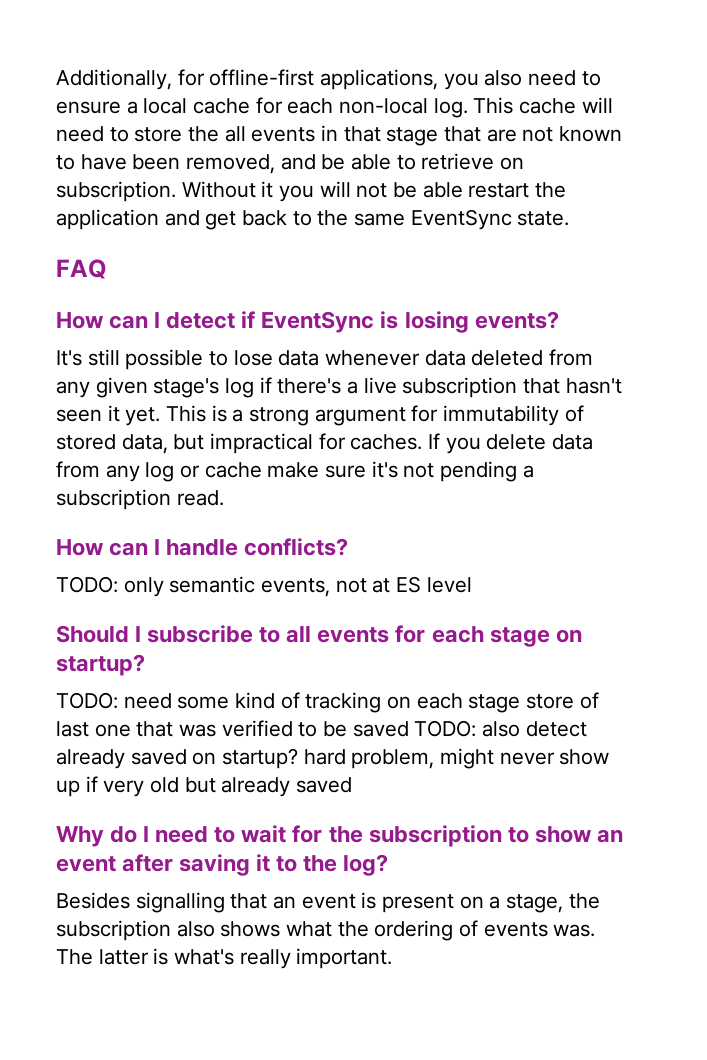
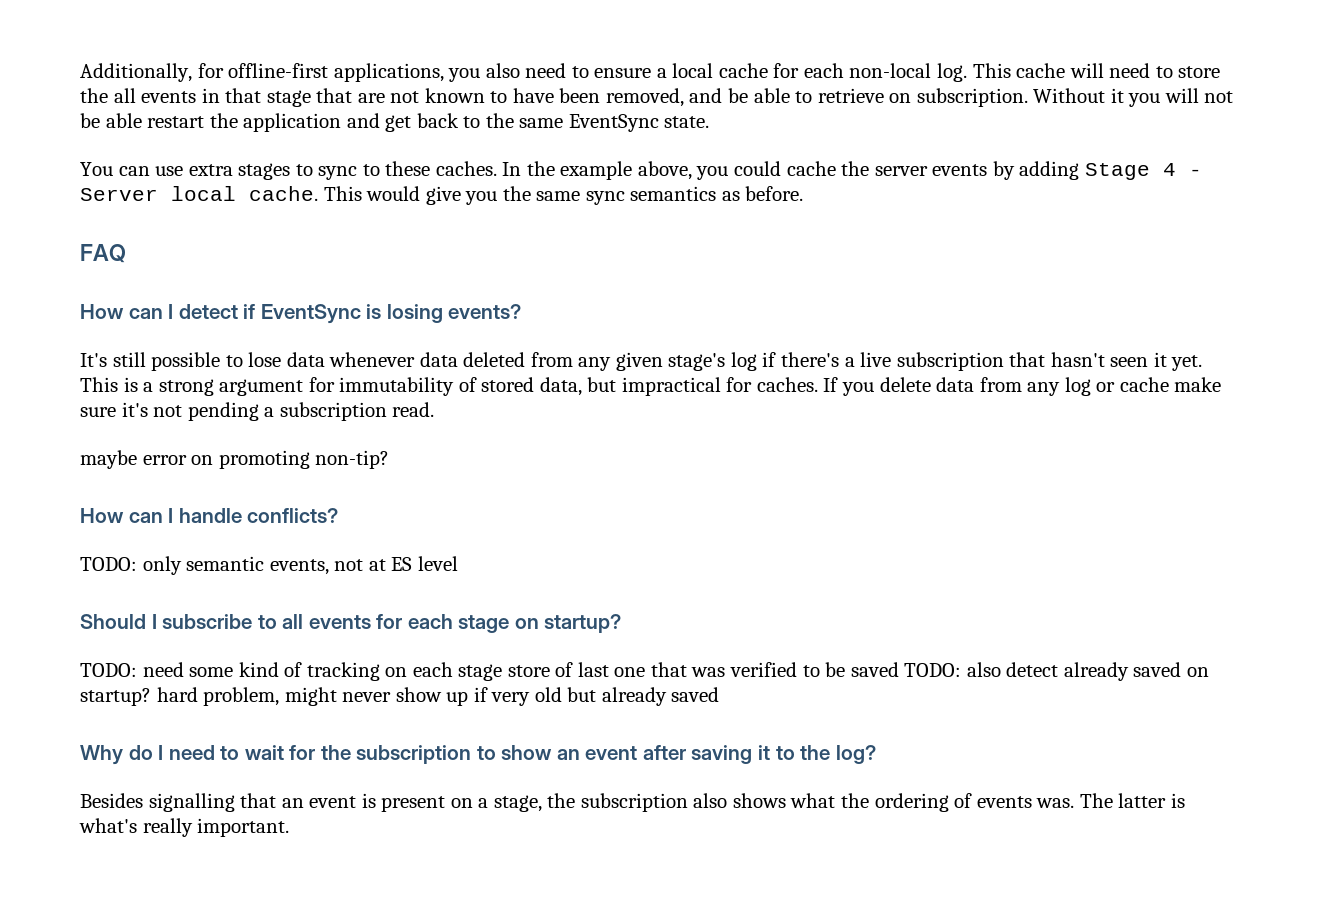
+ You can use extra stages to sync to these caches. In the example above, you could cache the server events by adding Stage 4 - Server local cache. This would give you the same sync semantics as before.
+ maybe error on promoting non-tip?

